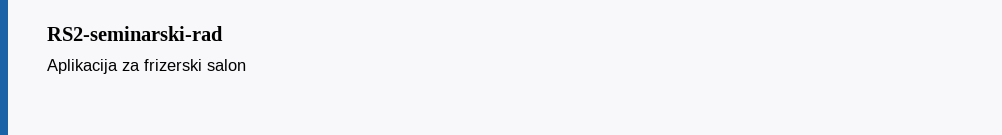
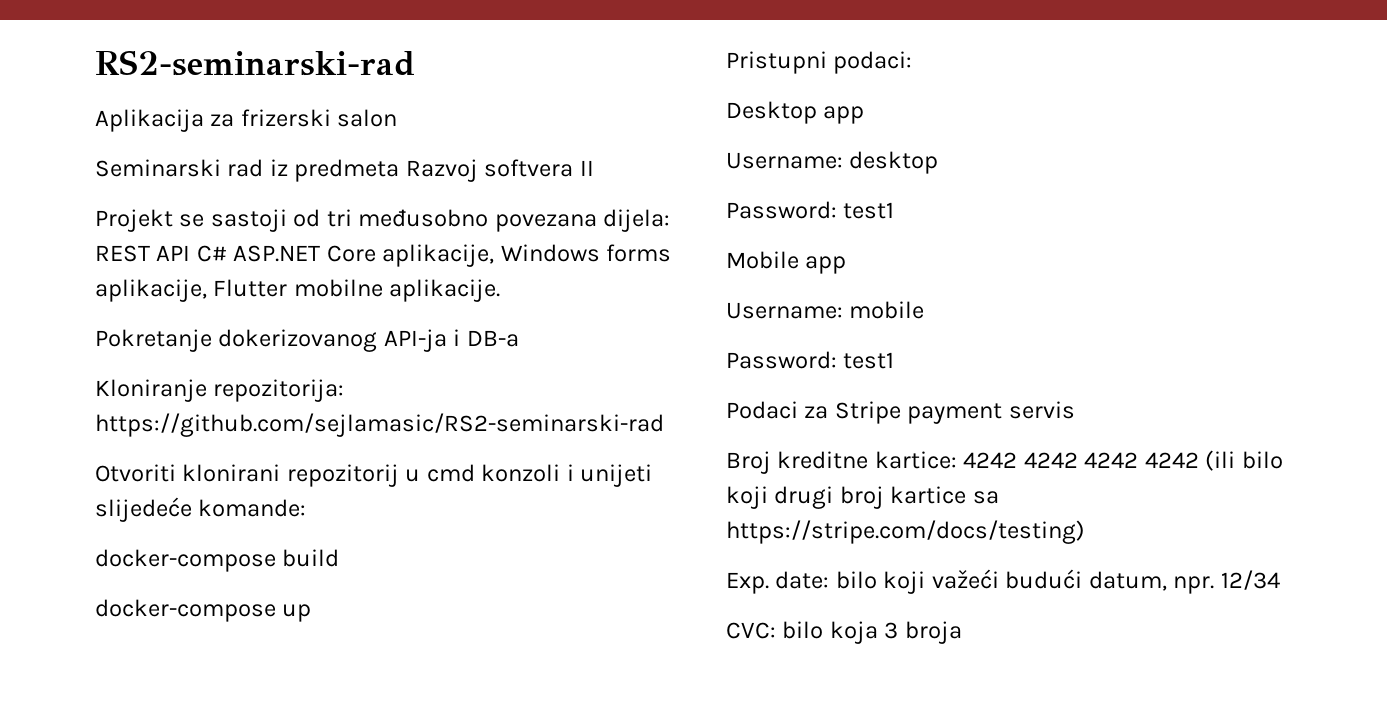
+ Seminarski rad iz predmeta Razvoj softvera II
+ Projekt se sastoji od tri međusobno povezana dijela: REST API C# ASP.NET Core aplikacije, Windows forms aplikacije, Flutter mobilne aplikacije.
+ Pokretanje dokerizovanog API-ja i DB-a
+ Kloniranje repozitorija: https://github.com/sejlamasic/RS2-seminarski-rad
+ Otvoriti klonirani repozitorij u cmd konzoli i unijeti slijedeće komande:
+ docker-compose build
+ docker-compose up
+ Pristupni podaci:
+ Desktop app
+ Username: desktop
+ Password: test1
+ Mobile app
+ Username: mobile
+ Password: test1
+ Podaci za Stripe payment servis
+ Broj kreditne kartice: 4242 4242 4242 4242 (ili bilo koji drugi broj kartice sa https://stripe.com/docs/testing)
+ Exp. date: bilo koji važeći budući datum, npr. 12/34
+ CVC: bilo koja 3 broja

